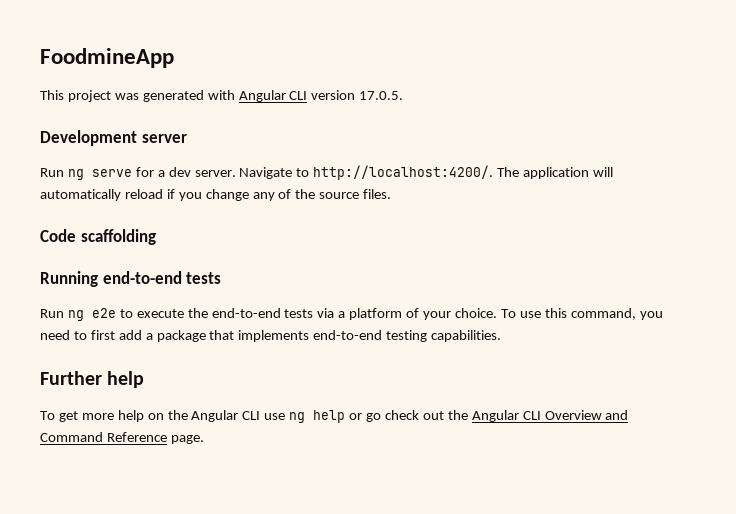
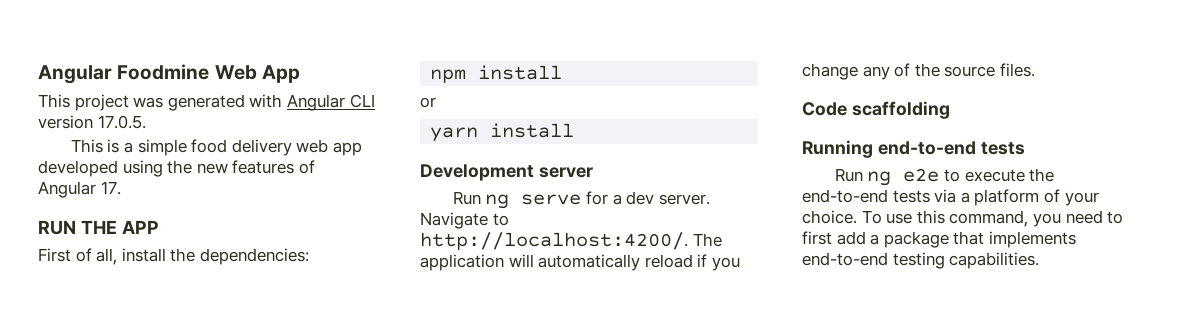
- FoodmineApp
+ Angular Foodmine Web App
+ This is a simple food delivery web app developed using the new features of Angular 17.
+ RUN THE APP
+ First of all, install the dependencies:
+ npm install
+ or
+ yarn install
- Further help
- To get more help on the Angular CLI use ng help or go check out the Angular CLI Overview and Command Reference page.

